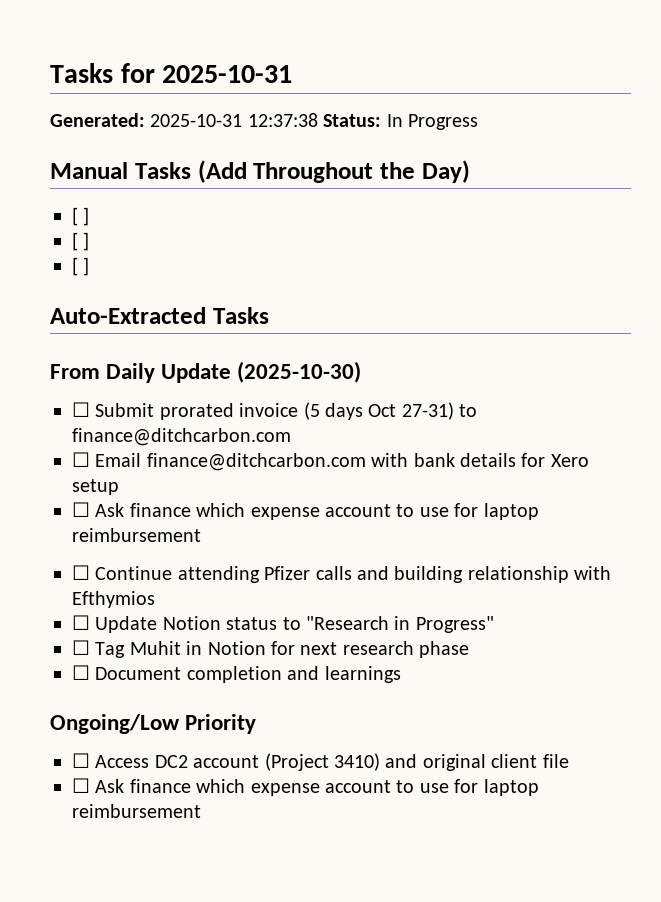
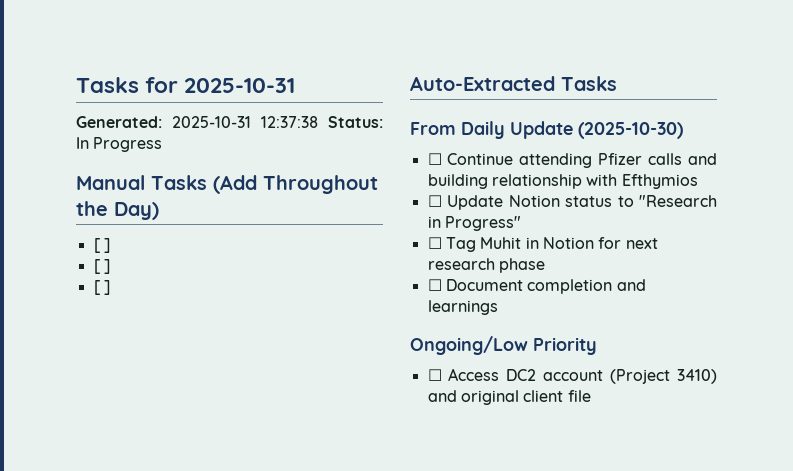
- ☐ Submit prorated invoice (5 days Oct 27-31) to finance@ditchcarbon.com
- ☐ Email finance@ditchcarbon.com with bank details for Xero setup
- ☐ Ask finance which expense account to use for laptop reimbursement
  ☐ Access DC2 account (Project 3410) and original client file
- ☐ Ask finance which expense account to use for laptop reimbursement

